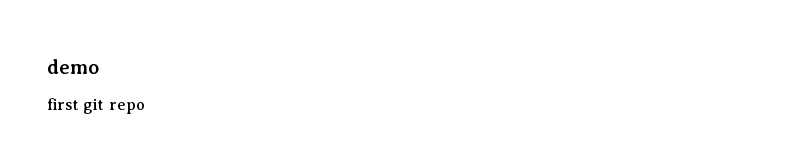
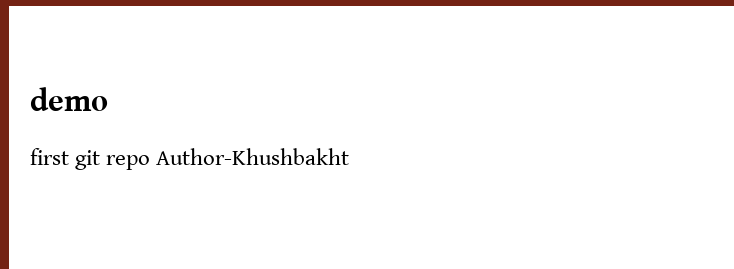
- first git repo
+ first git repo Author-Khushbakht

